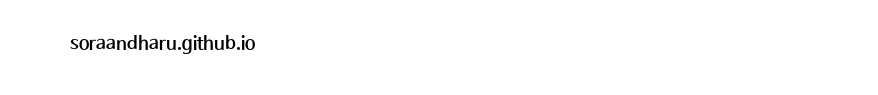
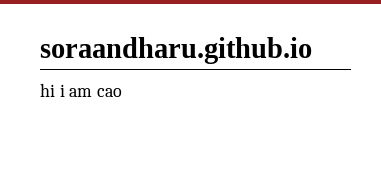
+ hi i am cao

